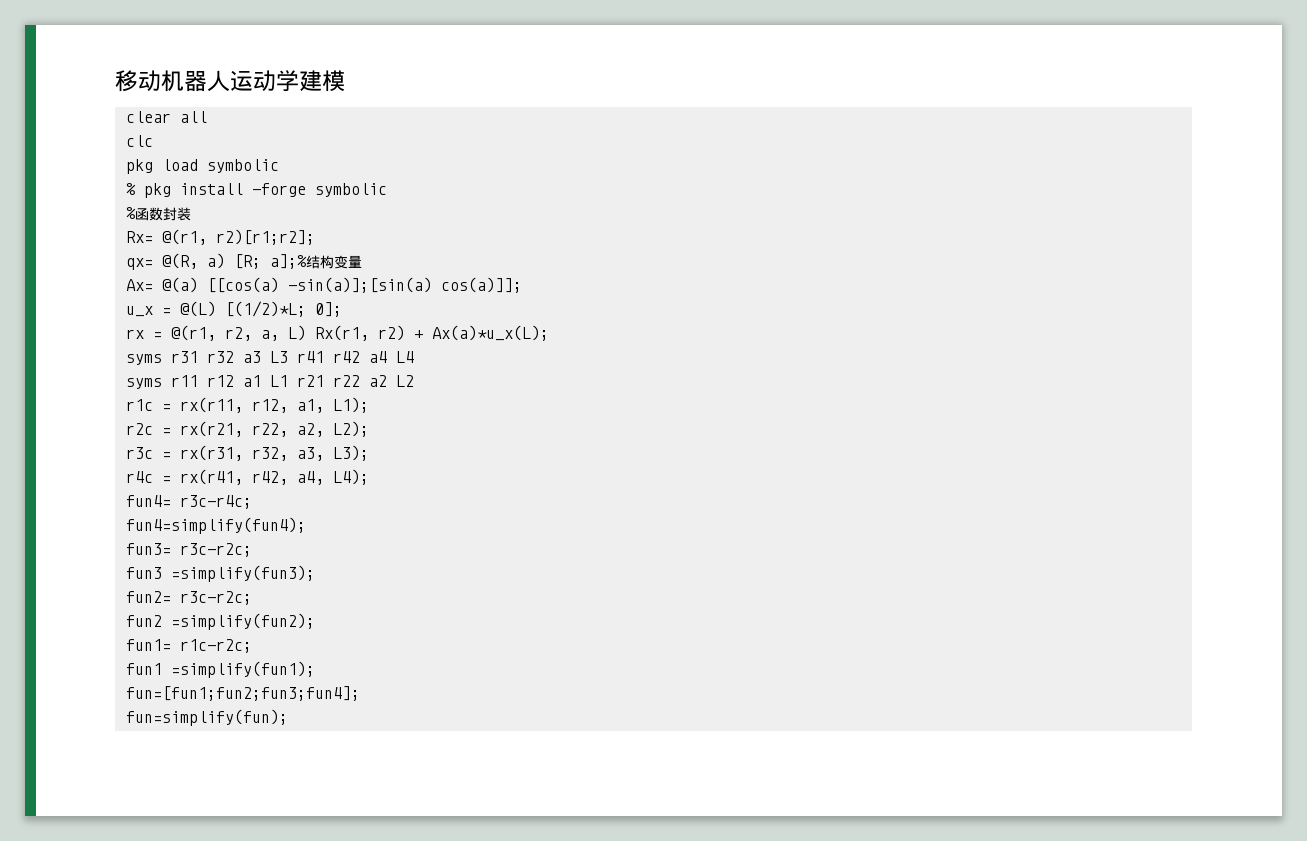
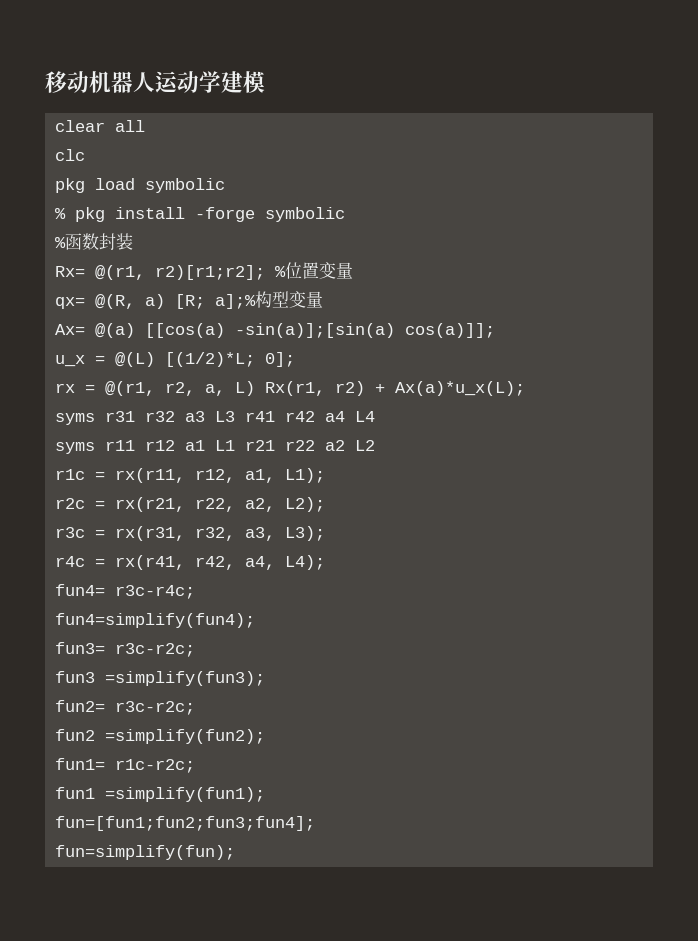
- Rx= @(r1, r2)[r1;r2];
+ Rx= @(r1, r2)[r1;r2]; %位置变量
- qx= @(R, a) [R; a];%结构变量
+ qx= @(R, a) [R; a];%构型变量

